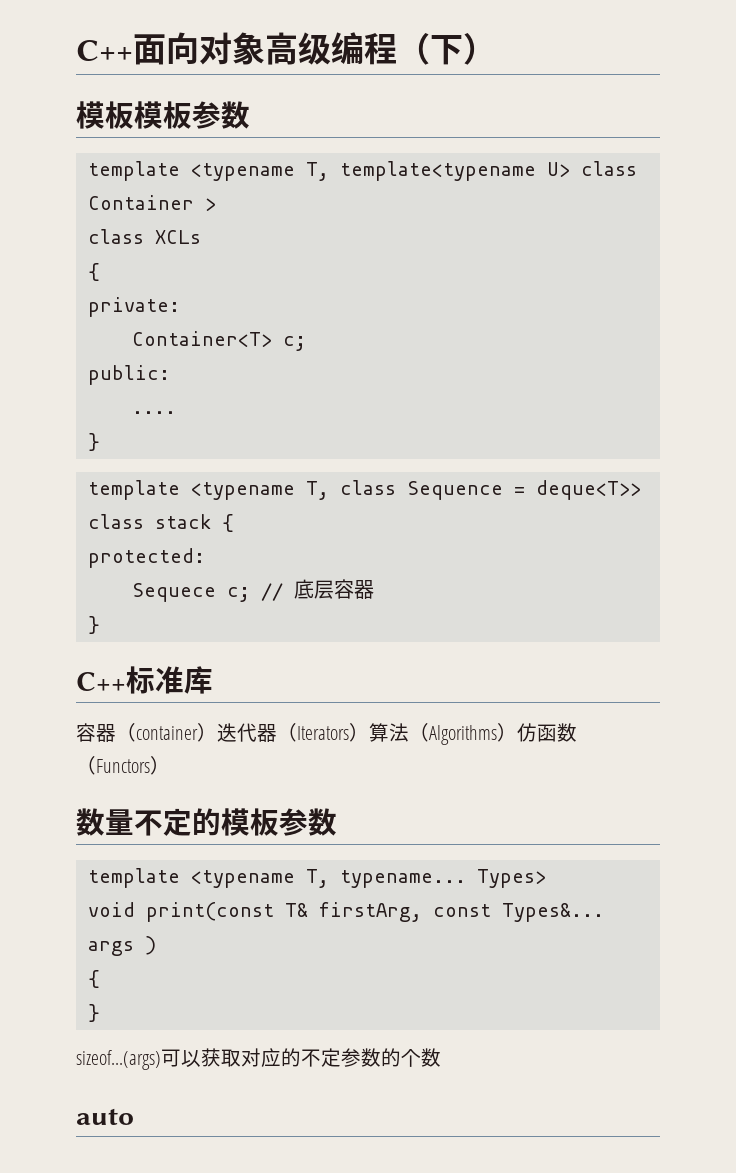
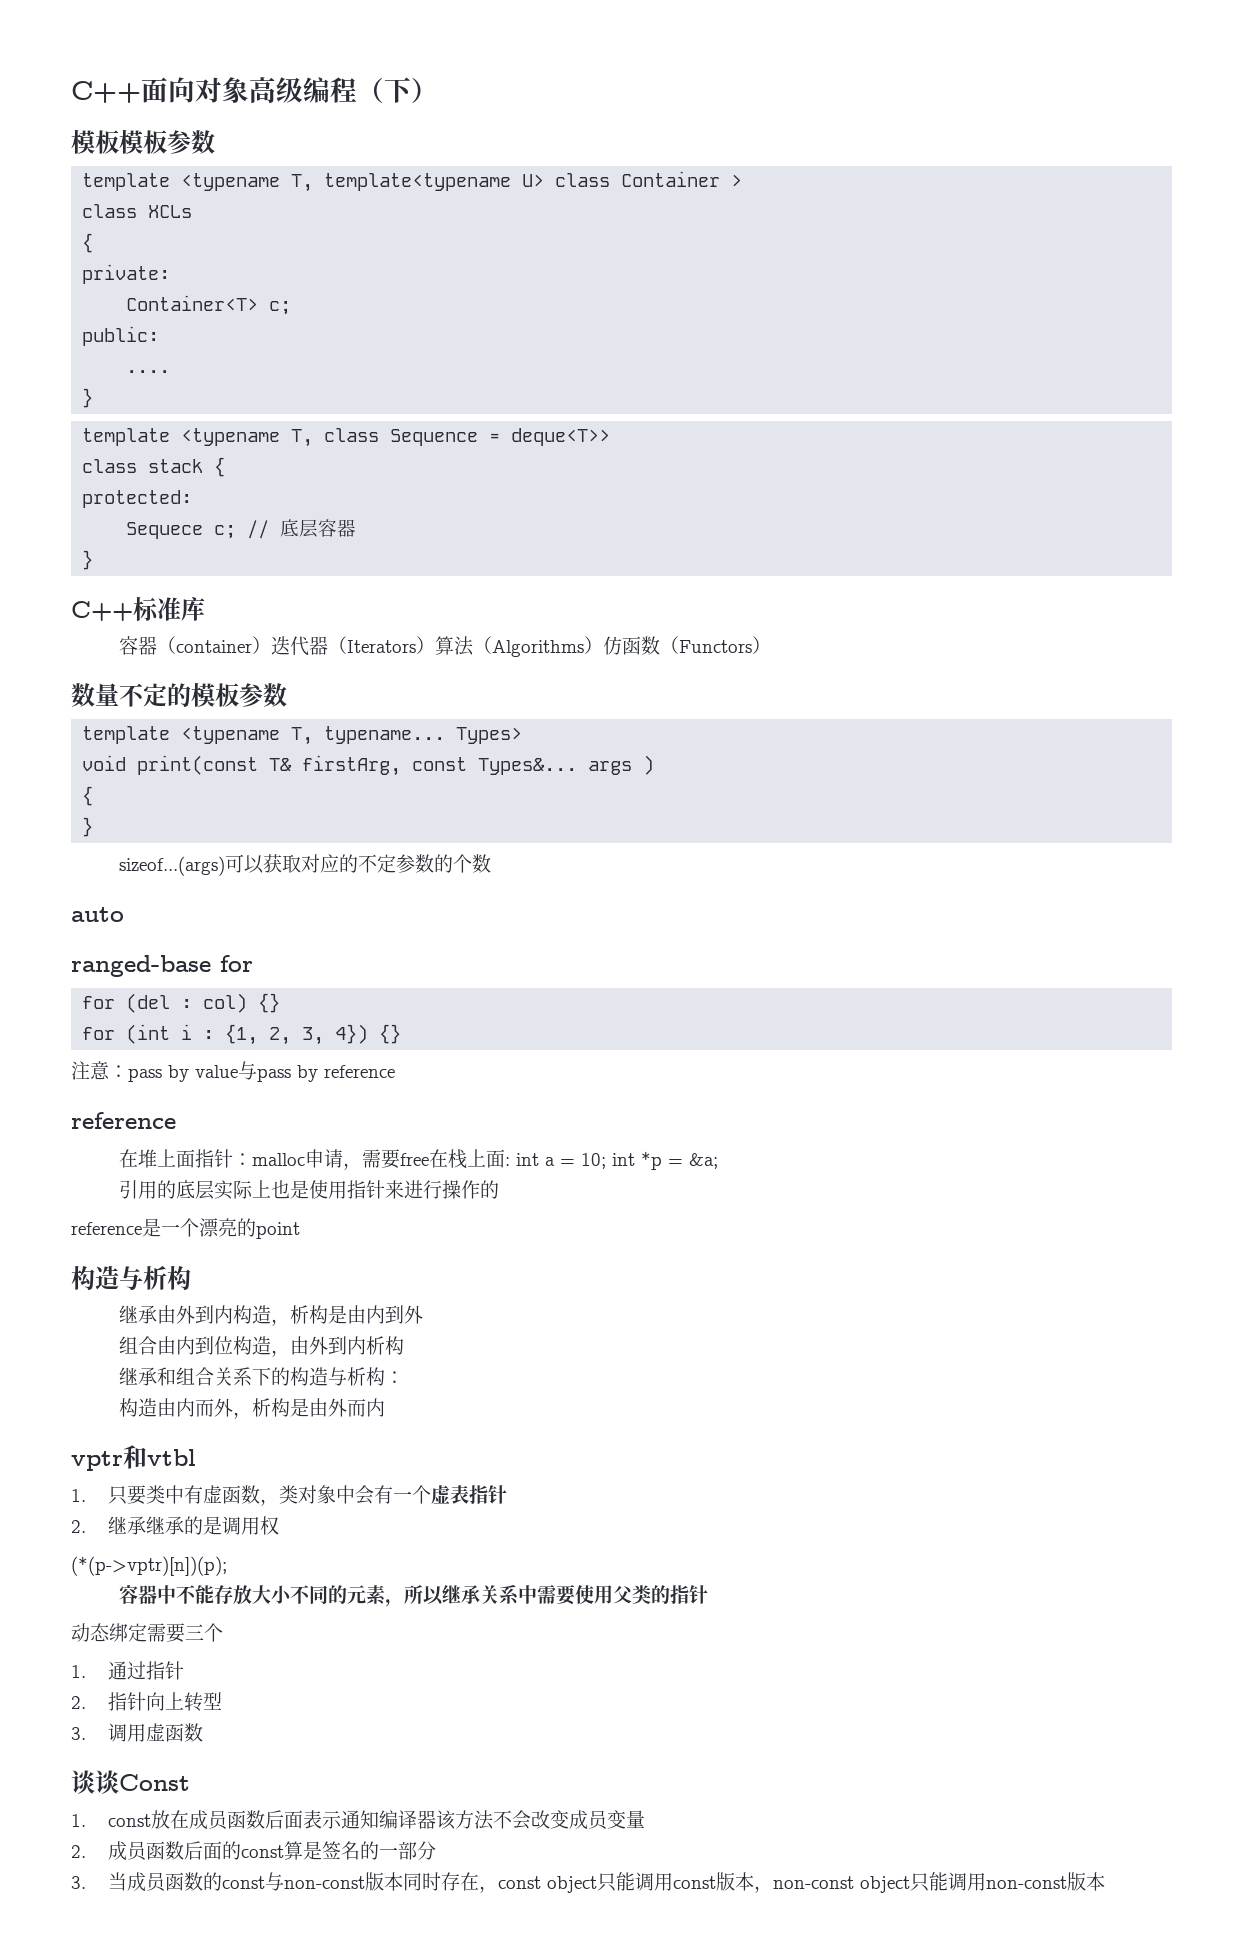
+ ranged-base for
+ for (del : col) {}
+ for (int i : {1, 2, 3, 4}) {}
+ 注意：pass by value与pass by reference
+ reference
+ 在堆上面指针：malloc申请，需要free在栈上面: int a = 10; int *p = &a;
+ 引用的底层实际上也是使用指针来进行操作的
+ reference是一个漂亮的point
+ 构造与析构
+ 继承由外到内构造，析构是由内到外
+ 组合由内到位构造，由外到内析构
+ 继承和组合关系下的构造与析构：
+ 构造由内而外，析构是由外而内
+ vptr和vtbl
+ 1.只要类中有虚函数，类对象中会有一个虚表指针
+ 2.继承继承的是调用权
+ (*(p->vptr)[n])(p);
+ 容器中不能存放大小不同的元素，所以继承关系中需要使用父类的指针
+ 动态绑定需要三个
+ 1.通过指针
+ 2.指针向上转型
+ 3.调用虚函数
+ 谈谈Const
+ 1. const放在成员函数后面表示通知编译器该方法不会改变成员变量
+ 2.成员函数后面的const算是签名的一部分
+ 3.当成员函数的const与non-const版本同时存在，const object只能调用const版本，non-const object只能调用non-const版本

